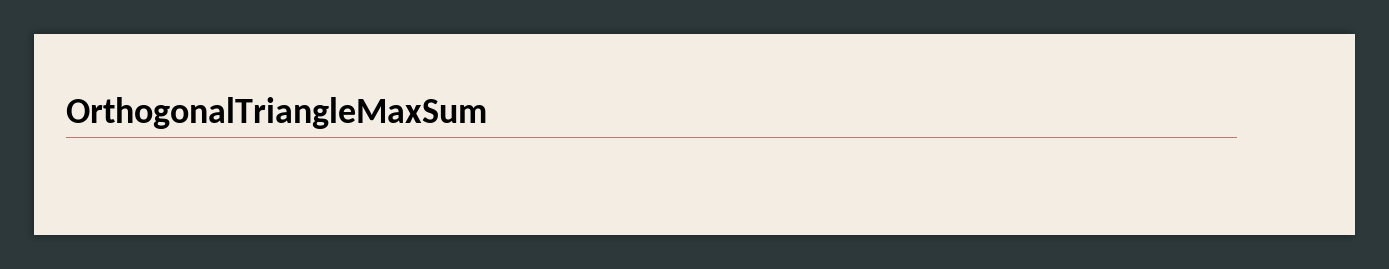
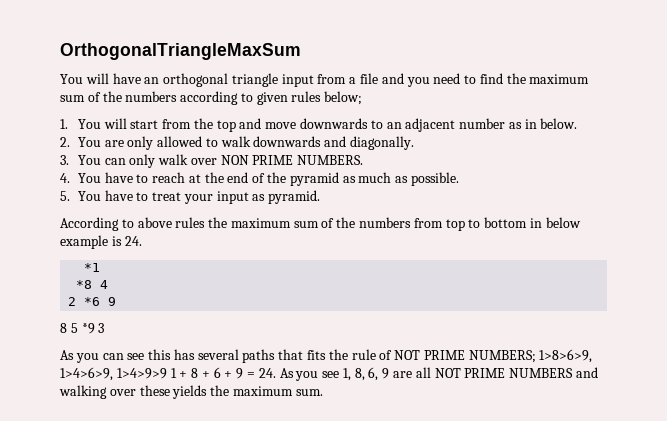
+ You will have an orthogonal triangle input from a file and you need to find the maximum sum of the numbers according to given rules below;
+ 1. You will start from the top and move downwards to an adjacent number as in below.
+ 2. You are only allowed to walk downwards and diagonally.
+ 3. You can only walk over NON PRIME NUMBERS.
+ 4. You have to reach at the end of the pyramid as much as possible.
+ 5. You have to treat your input as pyramid.
+ According to above rules the maximum sum of the numbers from top to bottom in below example is 24.
+ *1
+ *8 4
+ 2 *6 9
+ 8 5 *9 3
+ As you can see this has several paths that fits the rule of NOT PRIME NUMBERS; 1>8>6>9, 1>4>6>9, 1>4>9>9 1 + 8 + 6 + 9 = 24. As you see 1, 8, 6, 9 are all NOT PRIME NUMBERS and walking over these yields the maximum sum.

